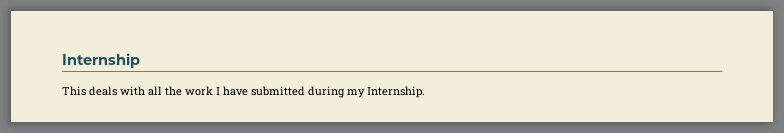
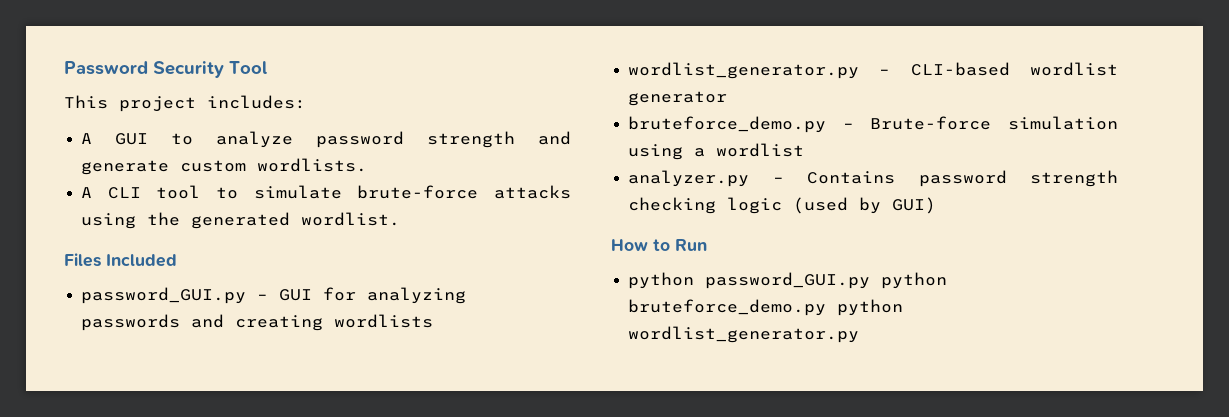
- Internship
- This deals with all the work I have submitted during my Internship.
+ Password Security Tool
+ This project includes:
+ A GUI to analyze password strength and generate custom wordlists.
+ A CLI tool to simulate brute-force attacks using the generated wordlist.
+ Files Included
+ password_GUI.py – GUI for analyzing passwords and creating wordlists
+ wordlist_generator.py – CLI-based wordlist generator
+ bruteforce_demo.py – Brute-force simulation using a wordlist
+ analyzer.py – Contains password strength checking logic (used by GUI)
+ How to Run
+ python password_GUI.py python bruteforce_demo.py python wordlist_generator.py

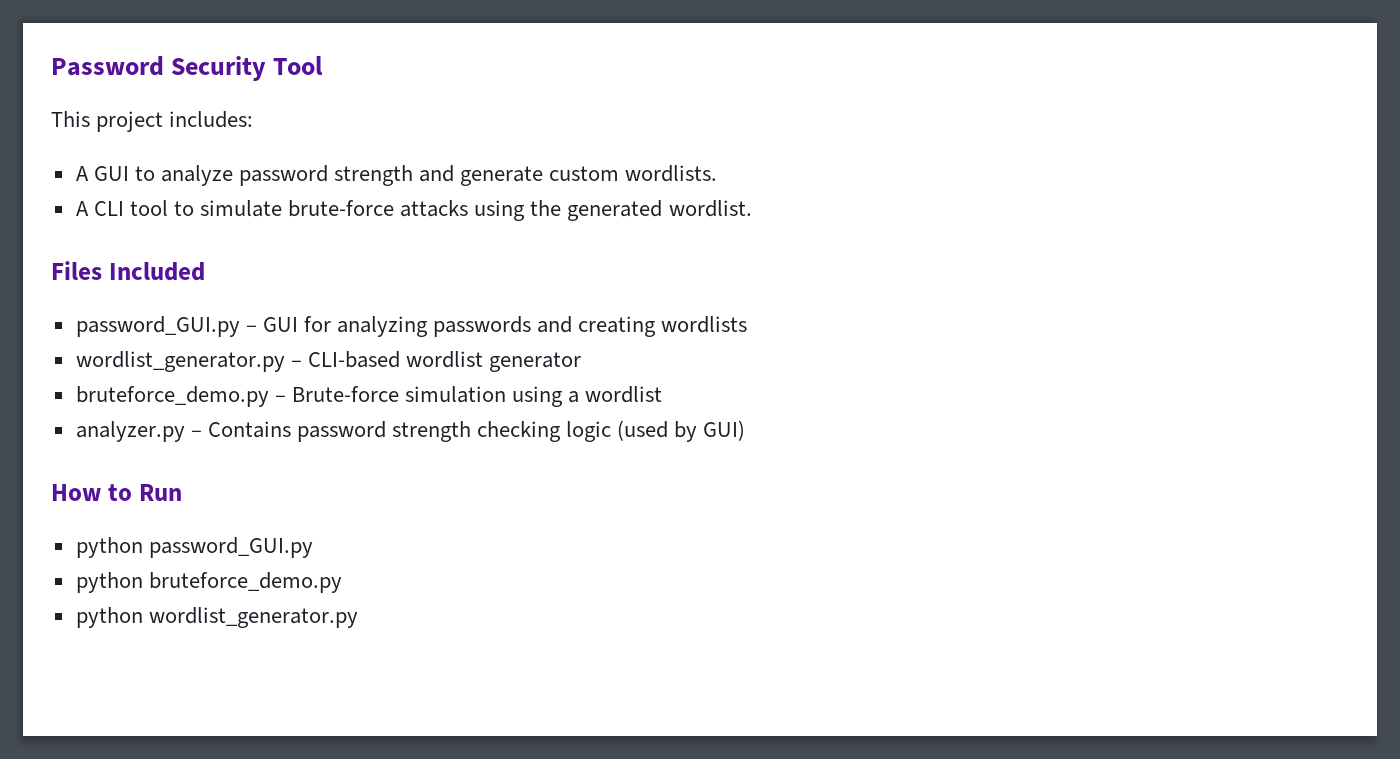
- python password_GUI.py python bruteforce_demo.py python wordlist_generator.py
+ python password_GUI.py
+ python bruteforce_demo.py
+ python wordlist_generator.py

